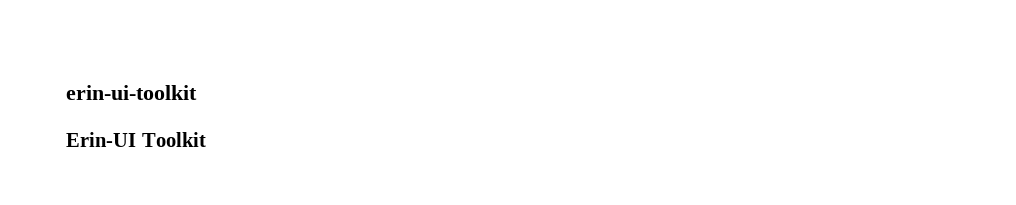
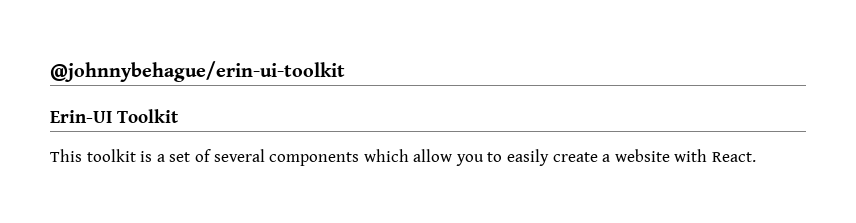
- erin-ui-toolkit
+ @johnnybehague/erin-ui-toolkit
+ This toolkit is a set of several components which allow you to easily create a website with React.

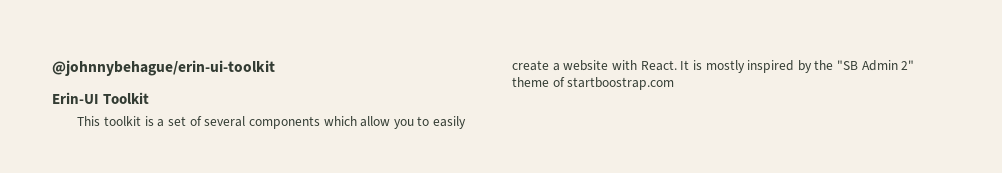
+ It is mostly inspired by the "SB Admin 2" theme of startboostrap.com

